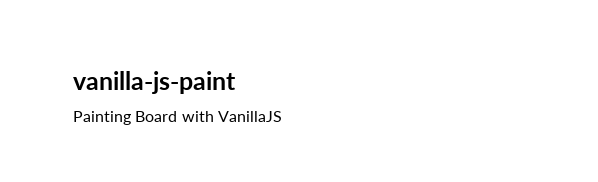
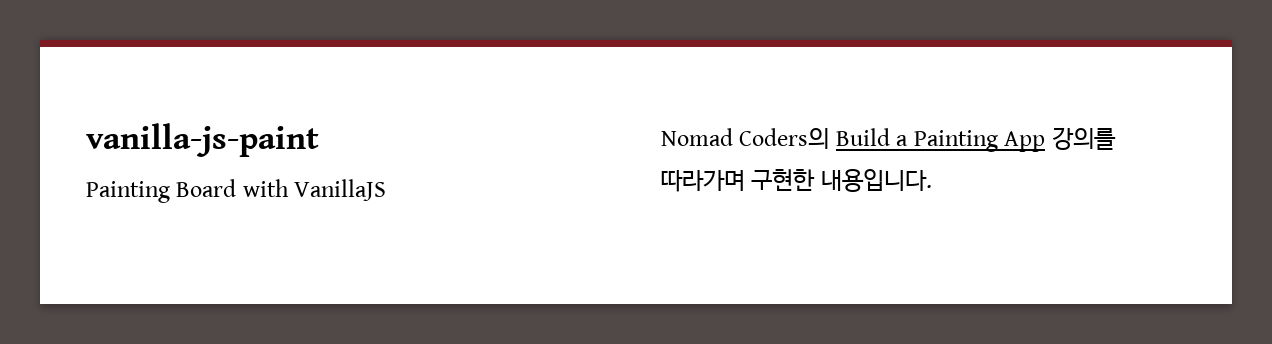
+ Nomad Coders의 Build a Painting App 강의를 따라가며 구현한 내용입니다.

